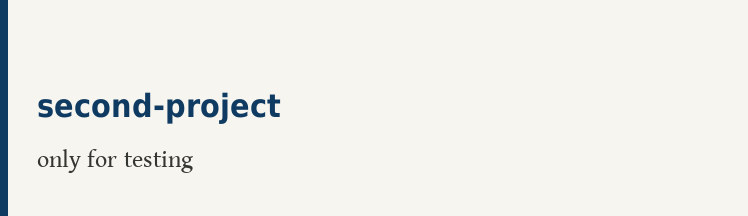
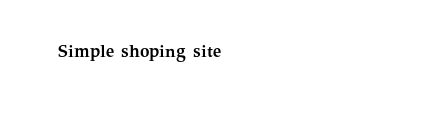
- second-project
- only for testing
+ Simple shoping site

